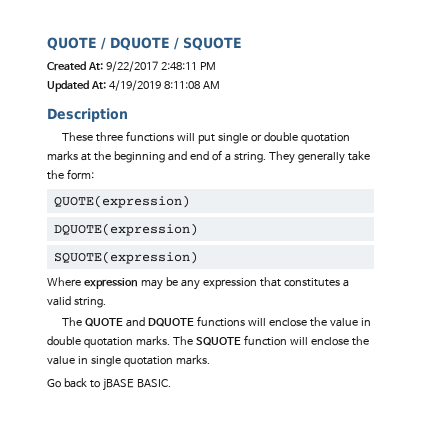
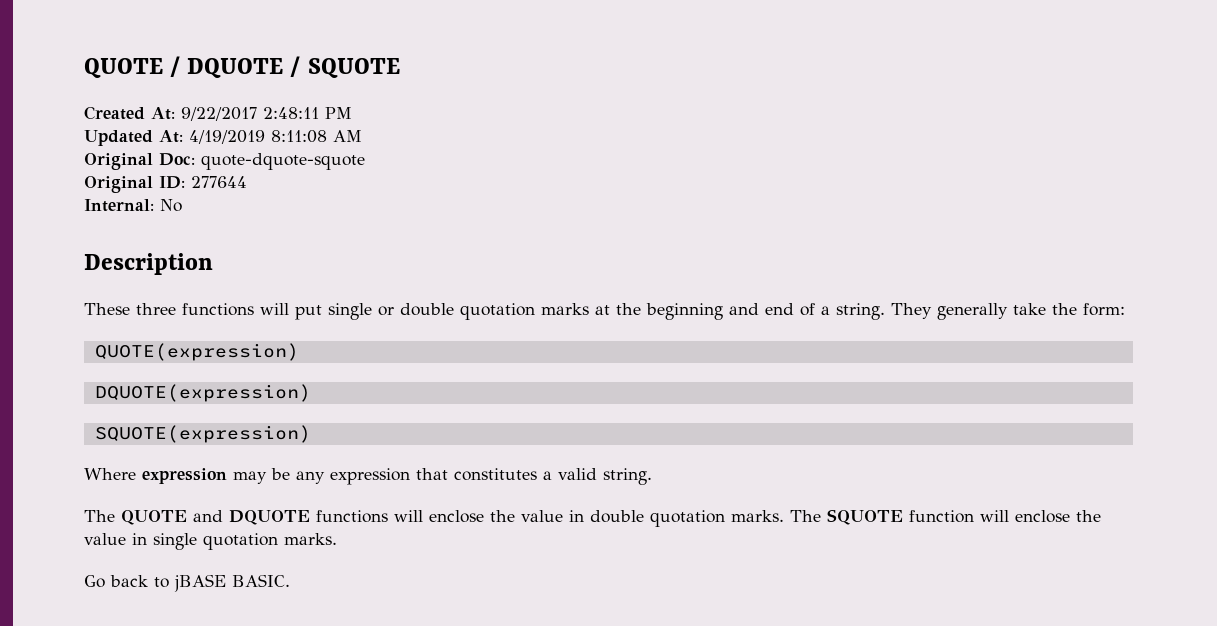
+ Original Doc: quote-dquote-squote
+ Original ID: 277644
+ Internal: No

